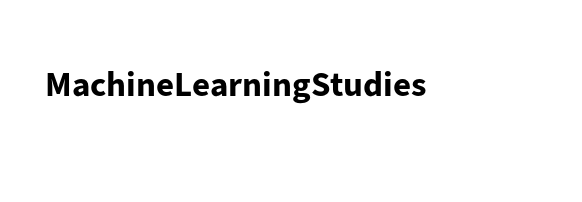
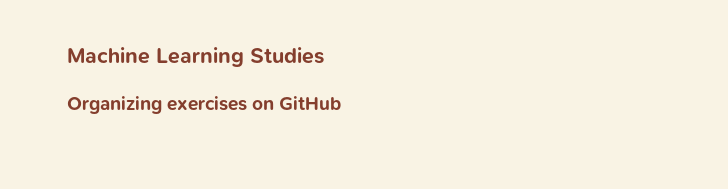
- MachineLearningStudies
+ Machine Learning Studies
+ Organizing exercises on GitHub

